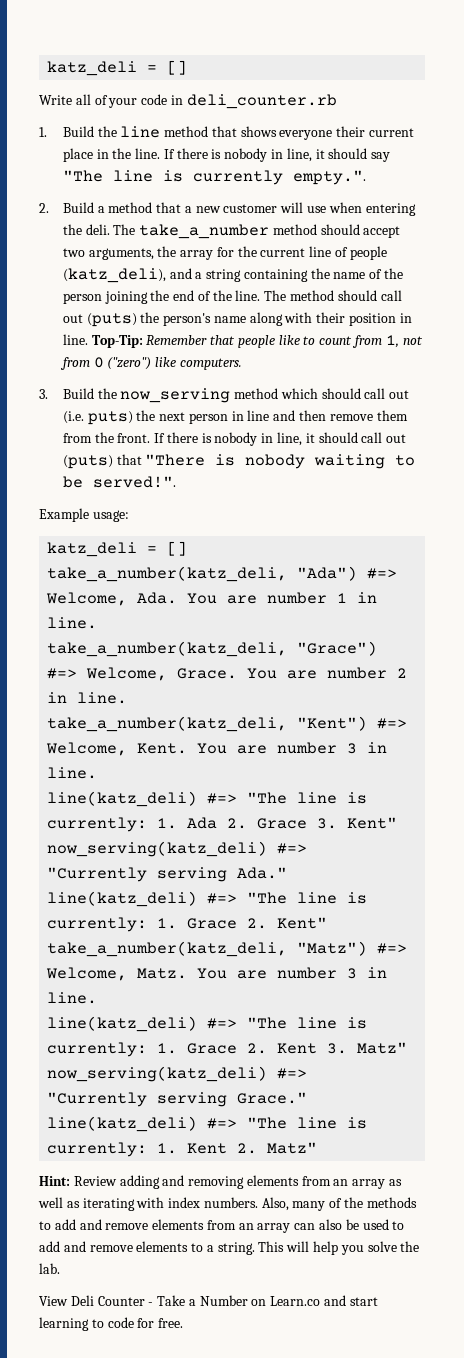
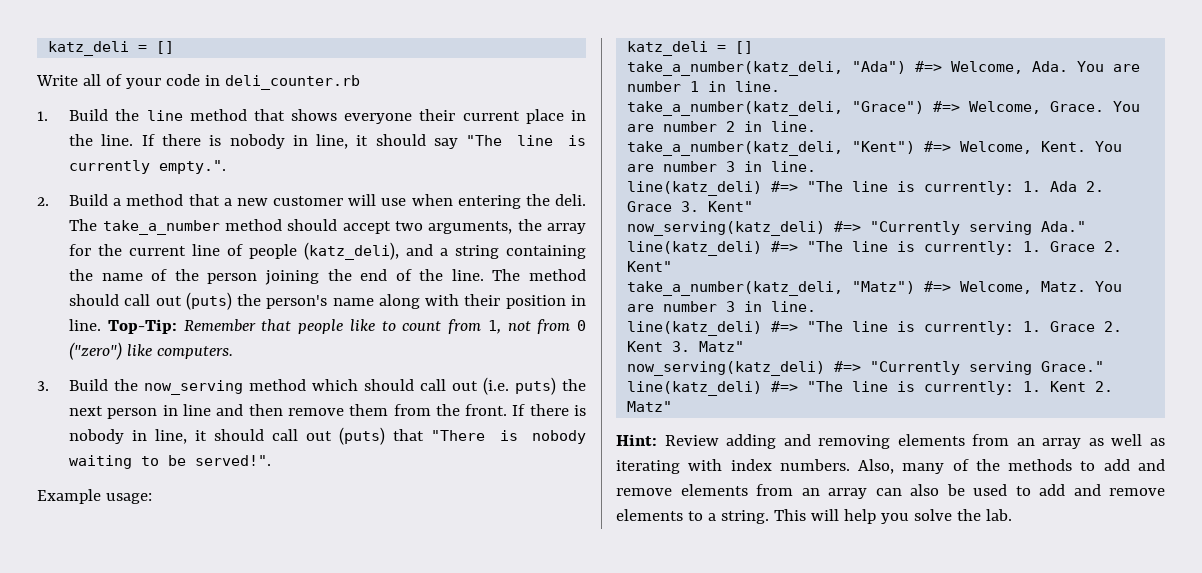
- View Deli Counter - Take a Number on Learn.co and start learning to code for free.

